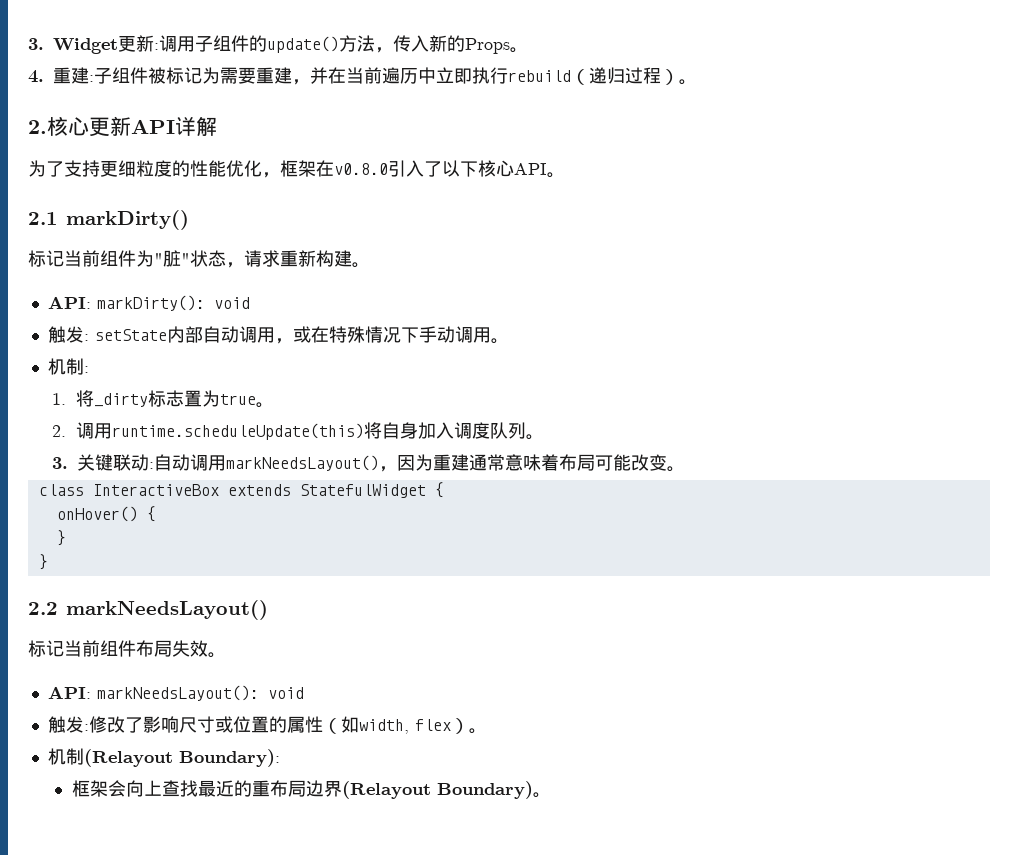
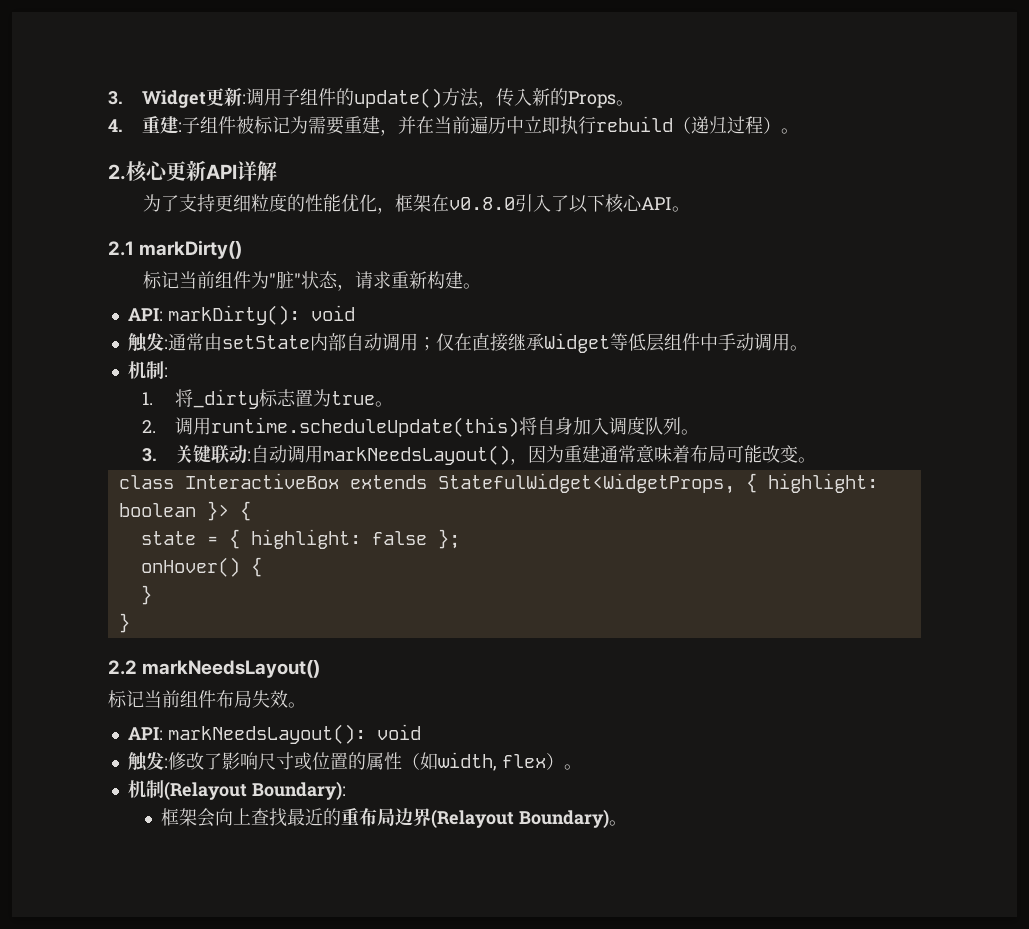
- 触发: setState内部自动调用，或在特殊情况下手动调用。
+ 触发:通常由setState内部自动调用；仅在直接继承Widget等低层组件中手动调用。
- class InteractiveBox extends StatefulWidget {
+ class InteractiveBox extends StatefulWidget<WidgetProps, { highlight: boolean }> {
+ state = { highlight: false };

